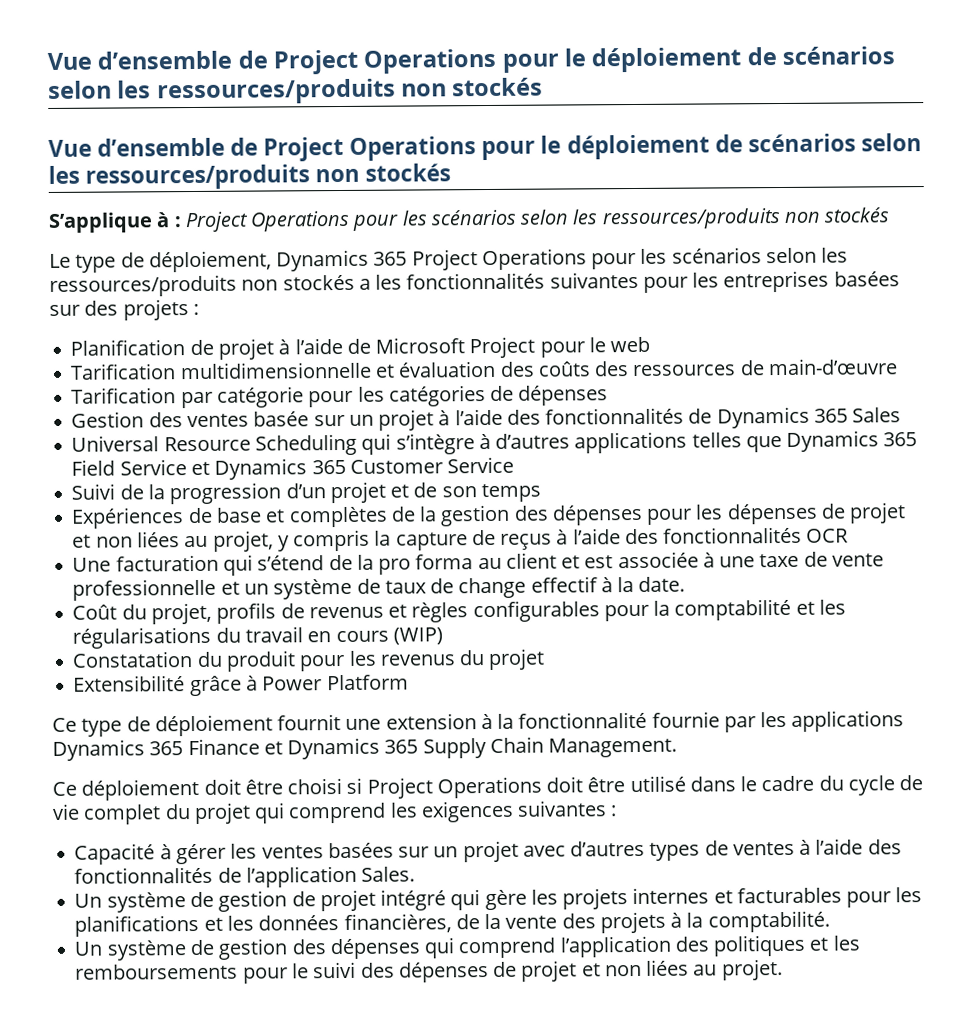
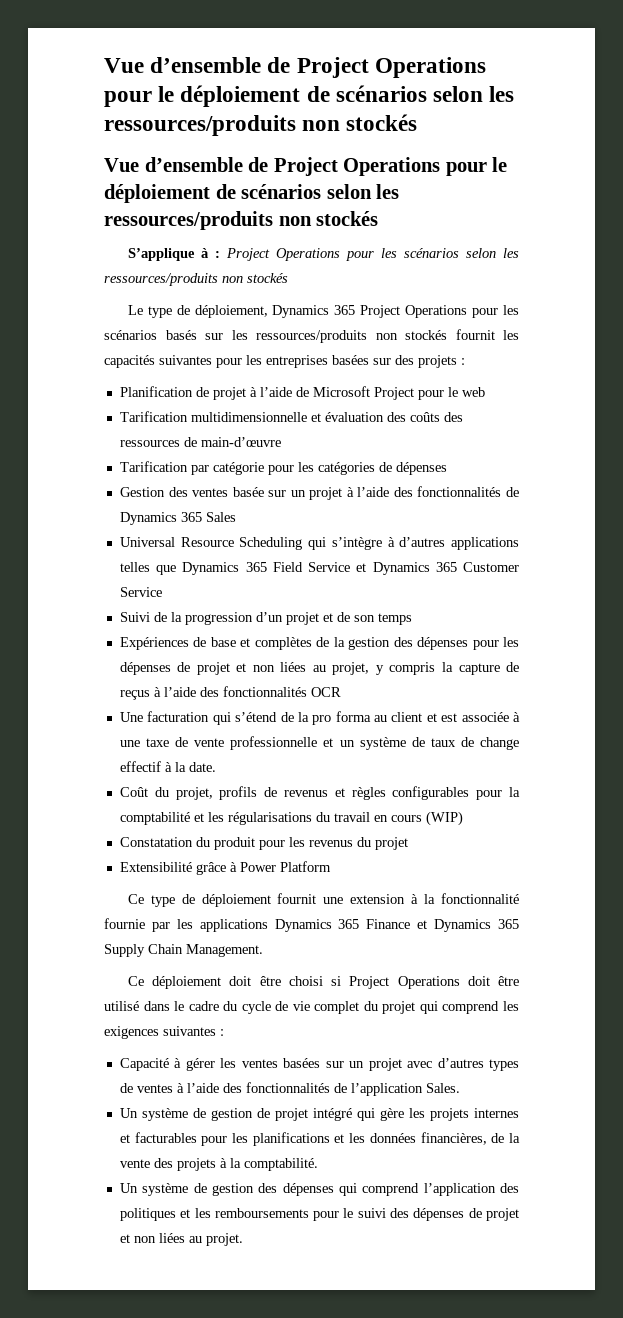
- Le type de déploiement, Dynamics 365 Project Operations pour les scénarios selon les ressources/produits non stockés a les fonctionnalités suivantes pour les entreprises basées sur des projets :
+ Le type de déploiement, Dynamics 365 Project Operations pour les scénarios basés sur les ressources/produits non stockés fournit les capacités suivantes pour les entreprises basées sur des projets :

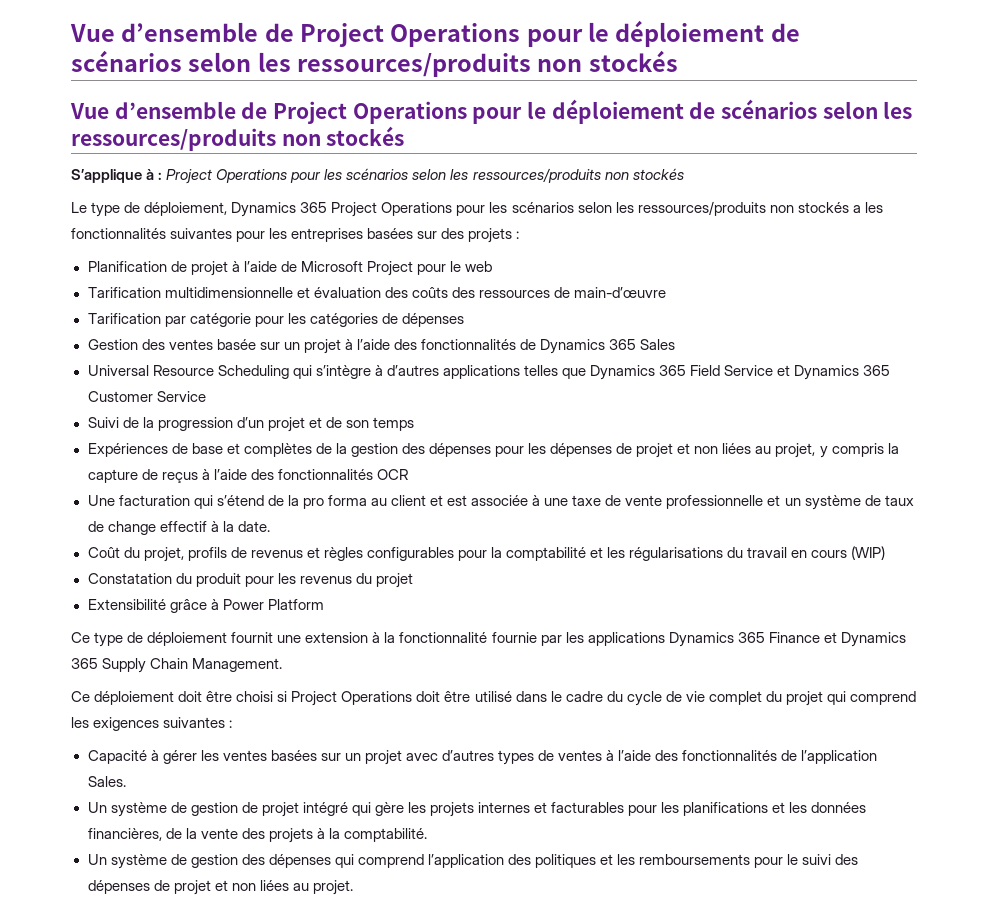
- Le type de déploiement, Dynamics 365 Project Operations pour les scénarios basés sur les ressources/produits non stockés fournit les capacités suivantes pour les entreprises basées sur des projets :
+ Le type de déploiement, Dynamics 365 Project Operations pour les scénarios selon les ressources/produits non stockés a les fonctionnalités suivantes pour les entreprises basées sur des projets :

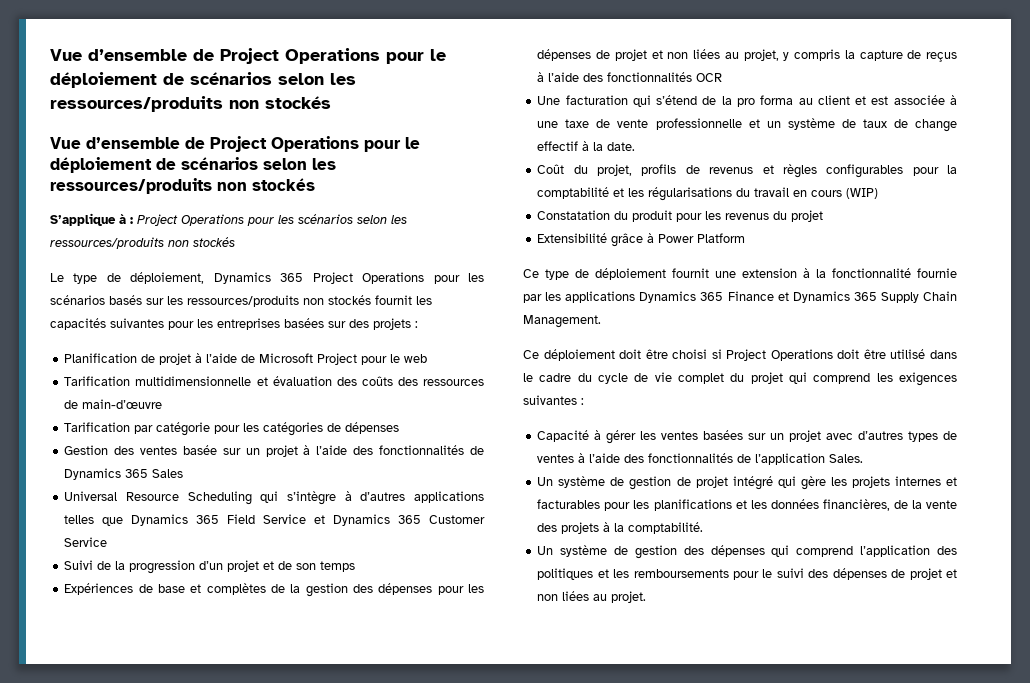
- Le type de déploiement, Dynamics 365 Project Operations pour les scénarios selon les ressources/produits non stockés a les fonctionnalités suivantes pour les entreprises basées sur des projets :
+ Le type de déploiement, Dynamics 365 Project Operations pour les scénarios basés sur les ressources/produits non stockés fournit les capacités suivantes pour les entreprises basées sur des projets :

